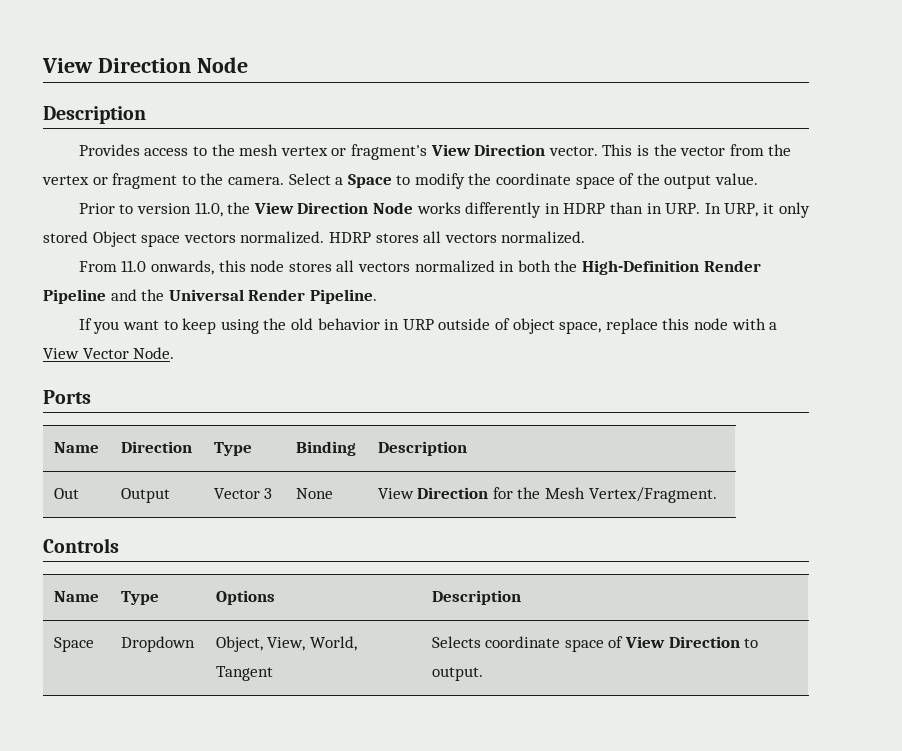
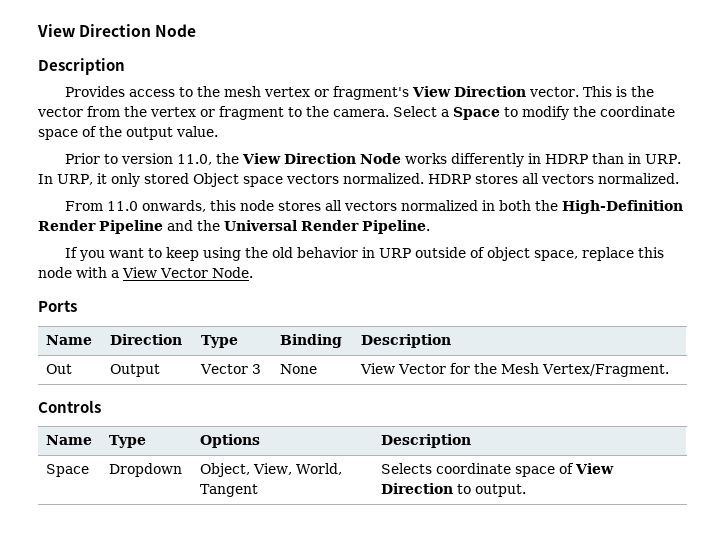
- Out | Output | Vector 3 | None | View Direction for the Mesh Vertex/Fragment.
+ Out | Output | Vector 3 | None | View Vector for the Mesh Vertex/Fragment.

